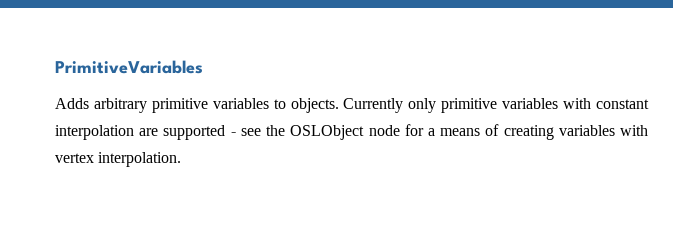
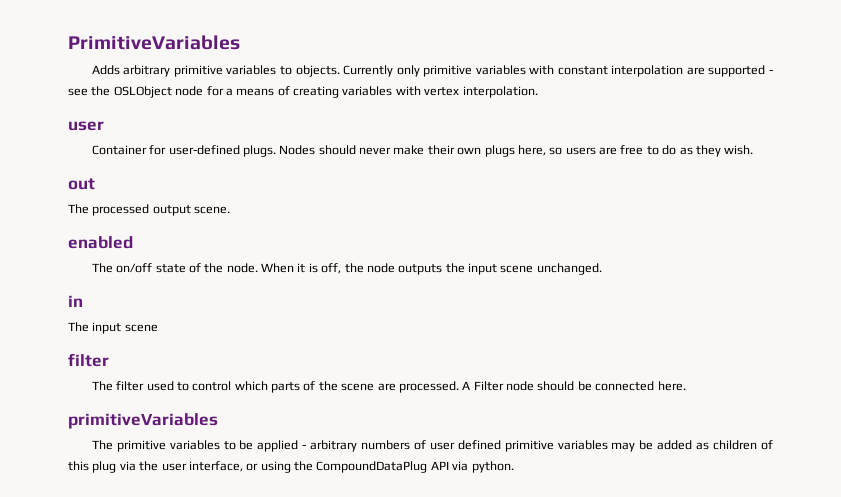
  Currently only primitive variables with constant interpolation are supported - see the OSLObject node for a means of creating variables with vertex interpolation.
+ user
+ Container for user-defined plugs. Nodes should never make their own plugs here, so users are free to do as they wish.
+ out
+ The processed output scene.
+ enabled
+ The on/off state of the node. When it is off, the node outputs the input scene unchanged.
+ in
+ The input scene
+ filter
+ The filter used to control which parts of the scene are processed. A Filter node should be connected here.
+ primitiveVariables
+ The primitive variables to be applied - arbitrary numbers of user defined primitive variables may be added as children of this plug via the user interface, or using the CompoundDataPlug API via python.

